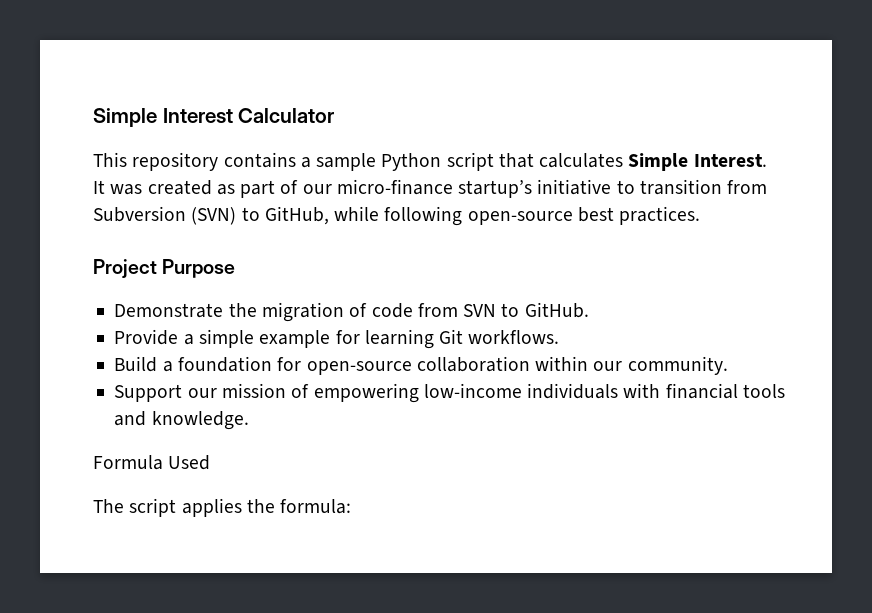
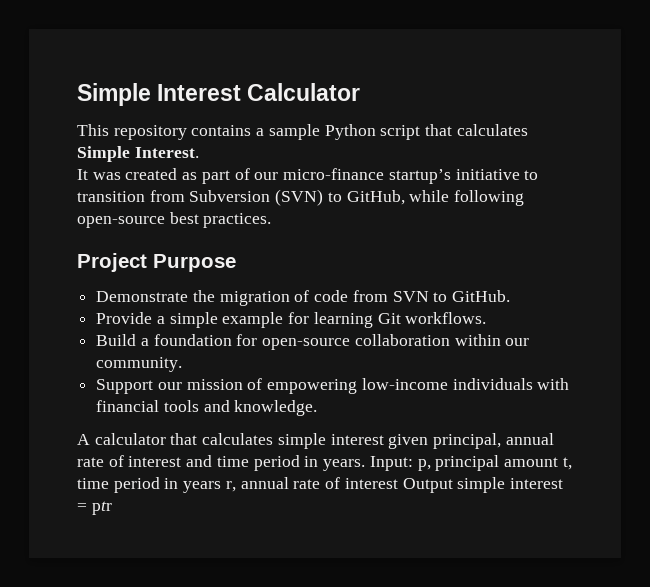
- Formula Used
- The script applies the formula:
+ A calculator that calculates simple interest given principal, annual rate of interest and time period in years. Input: p, principal amount t, time period in years r, annual rate of interest Output simple interest = ptr

